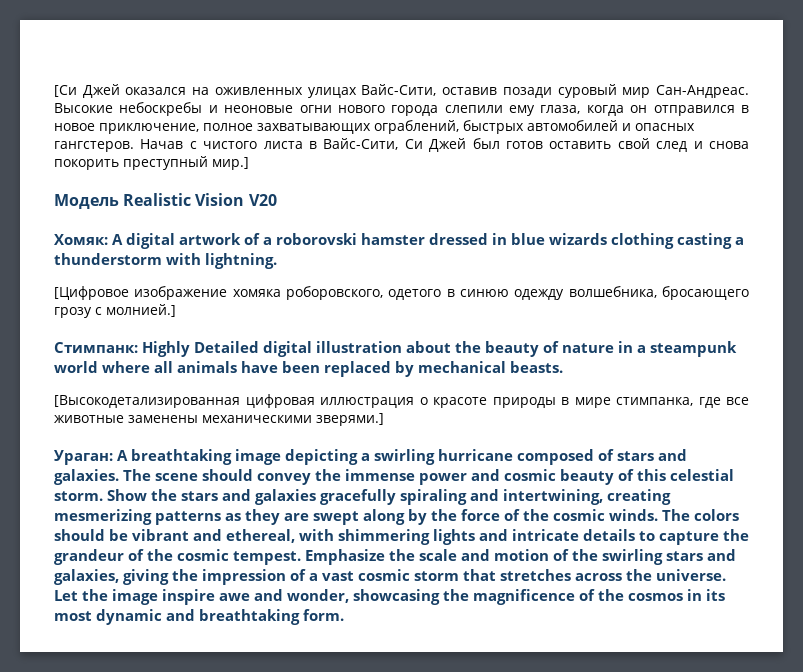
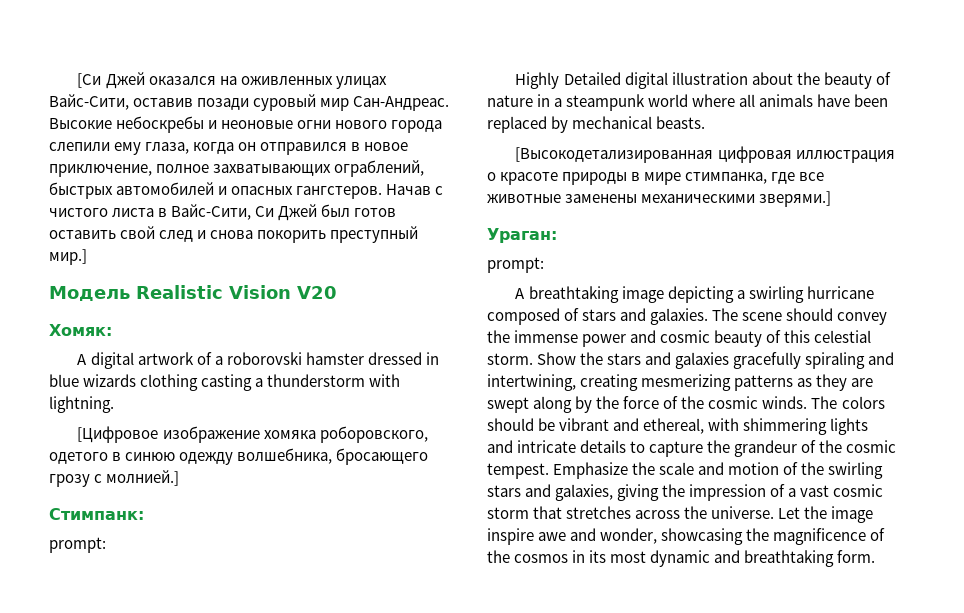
- Хомяк: A digital artwork of a roborovski hamster dressed in blue wizards clothing casting a thunderstorm with lightning.
+ Хомяк:
+ A digital artwork of a roborovski hamster dressed in blue wizards clothing casting a thunderstorm with lightning.
- Стимпанк: Highly Detailed digital illustration about the beauty of nature in a steampunk world where all animals have been replaced by mechanical beasts.
+ Стимпанк:
+ prompt:
+ Highly Detailed digital illustration about the beauty of nature in a steampunk world where all animals have been replaced by mechanical beasts.
- Ураган: A breathtaking image depicting a swirling hurricane composed of stars and galaxies.
+ Ураган:
+ prompt:
+ A breathtaking image depicting a swirling hurricane composed of stars and galaxies.

